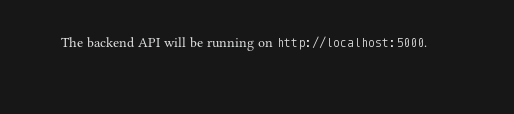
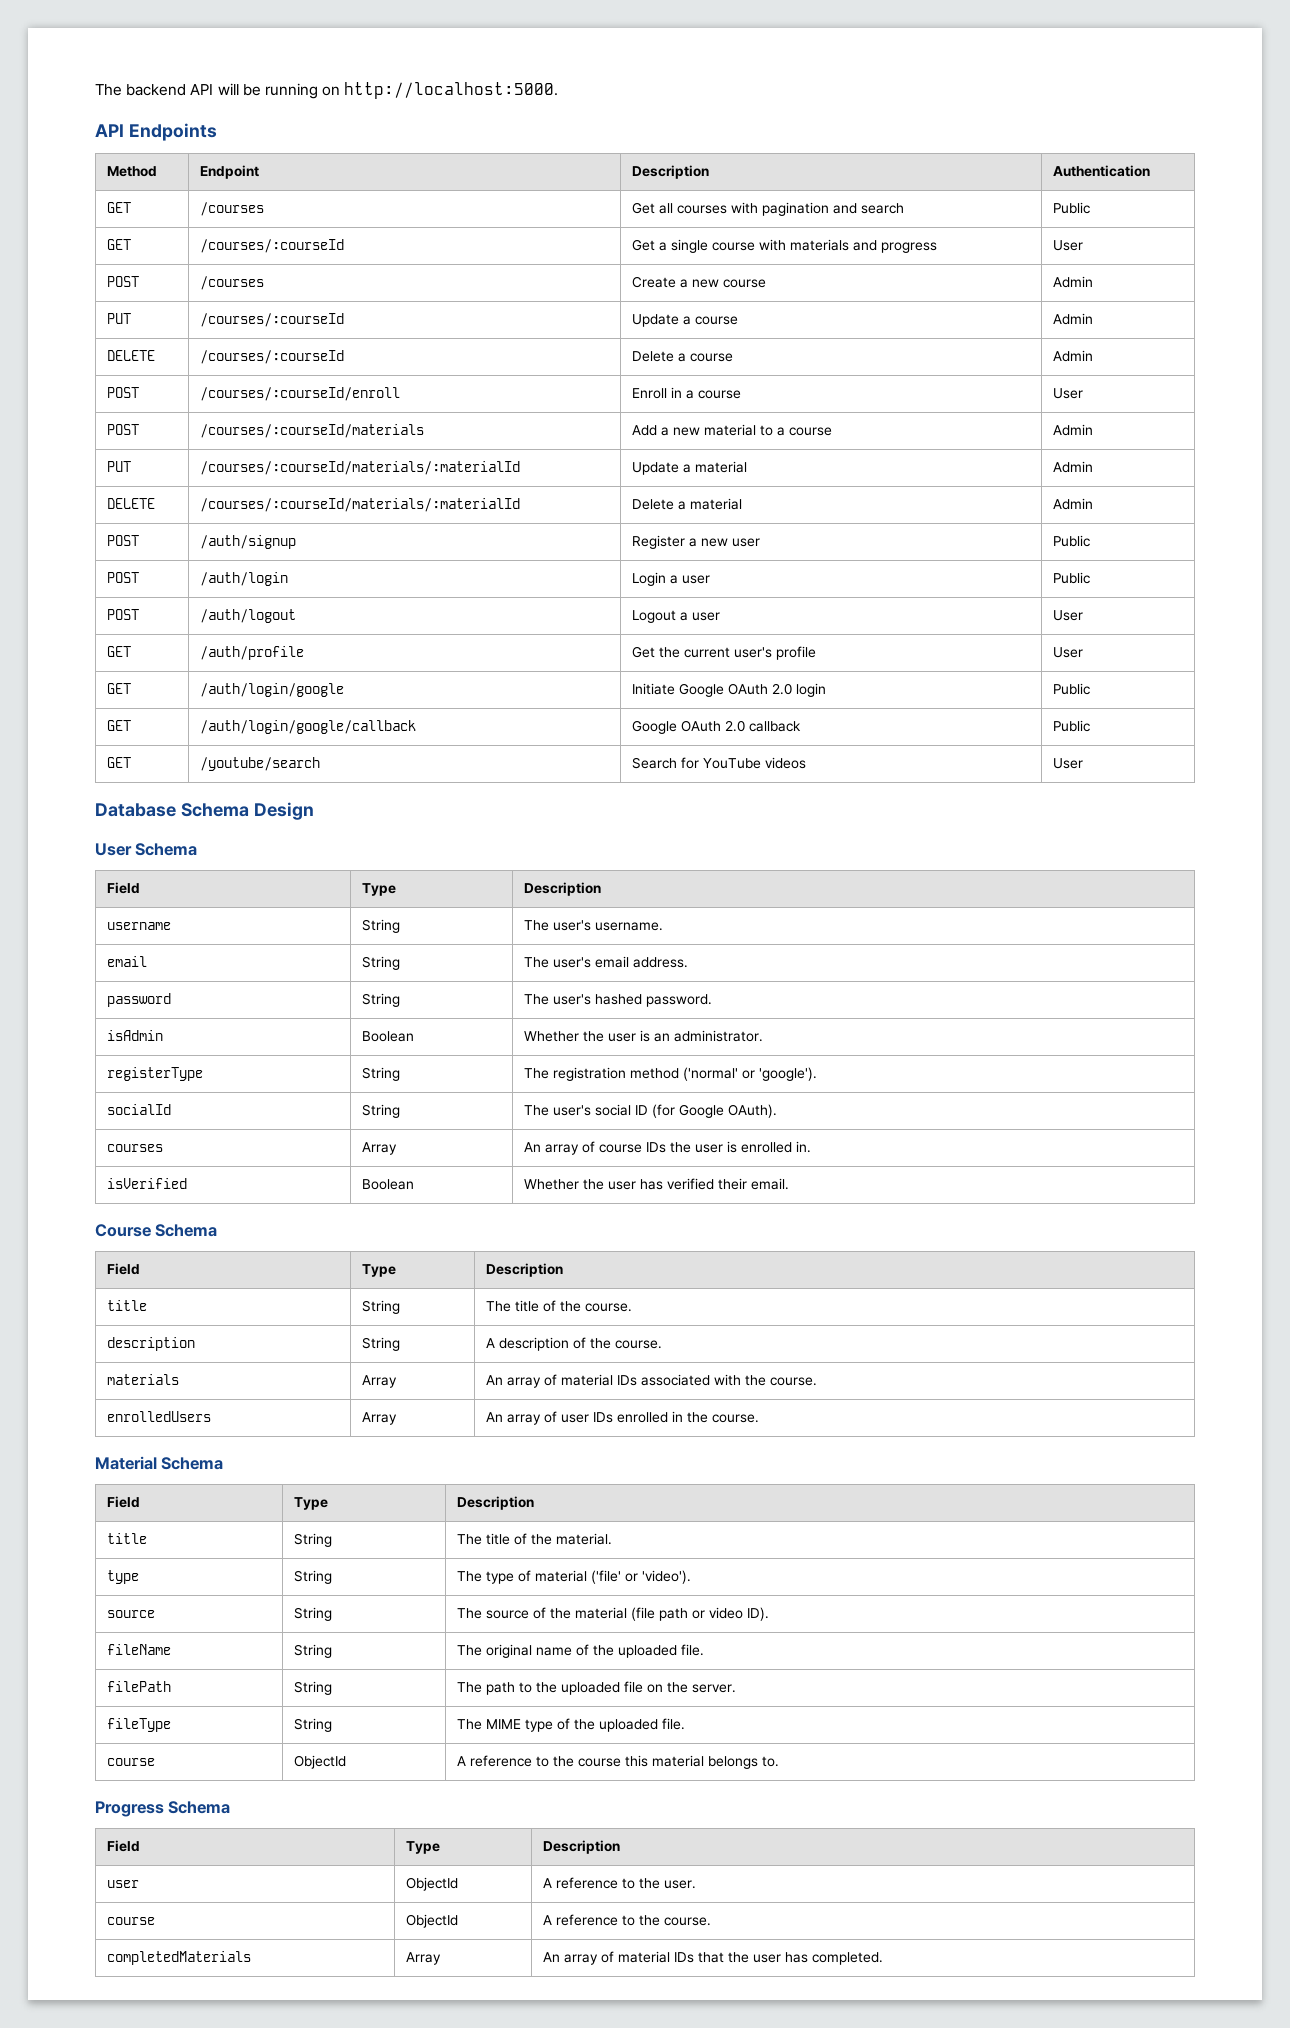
+ API Endpoints
+ Method | Endpoint | Description | Authentication
+ GET | /courses | Get all courses with pagination and search | Public
+ GET | /courses/:courseId | Get a single course with materials and progress | User
+ POST | /courses | Create a new course | Admin
+ PUT | /courses/:courseId | Update a course | Admin
+ DELETE | /courses/:courseId | Delete a course | Admin
+ POST | /courses/:courseId/enroll | Enroll in a course | User
+ POST | /courses/:courseId/materials | Add a new material to a course | Admin
+ PUT | /courses/:courseId/materials/:materialId | Update a material | Admin
+ DELETE | /courses/:courseId/materials/:materialId | Delete a material | Admin
+ POST | /auth/signup | Register a new user | Public
+ POST | /auth/login | Login a user | Public
+ POST | /auth/logout | Logout a user | User
+ GET | /auth/profile | Get the current user's profile | User
+ GET | /auth/login/google | Initiate Google OAuth 2.0 login | Public
+ GET | /auth/login/google/callback | Google OAuth 2.0 callback | Public
+ GET | /youtube/search | Search for YouTube videos | User
+ Database Schema Design
+ User Schema
+ Field | Type | Description
+ username | String | The user's username.
+ email | String | The user's email address.
+ password | String | The user's hashed password.
+ isAdmin | Boolean | Whether the user is an administrator.
+ registerType | String | The registration method ('normal' or 'google').
+ socialId | String | The user's social ID (for Google OAuth).
+ courses | Array | An array of course IDs the user is enrolled in.
+ isVerified | Boolean | Whether the user has verified their email.
+ Course Schema
+ Field | Type | Description
+ title | String | The title of the course.
+ description | String | A description of the course.
+ materials | Array | An array of material IDs associated with the course.
+ enrolledUsers | Array | An array of user IDs enrolled in the course.
+ Material Schema
+ Field | Type | Description
+ title | String | The title of the material.
+ type | String | The type of material ('file' or 'video').
+ source | String | The source of the material (file path or video ID).
+ fileName | String | The original name of the uploaded file.
+ filePath | String | The path to the uploaded file on the server.
+ fileType | String | The MIME type of the uploaded file.
+ course | ObjectId | A reference to the course this material belongs to.
+ Progress Schema
+ Field | Type | Description
+ user | ObjectId | A reference to the user.
+ course | ObjectId | A reference to the course.
+ completedMaterials | Array | An array of material IDs that the user has completed.

